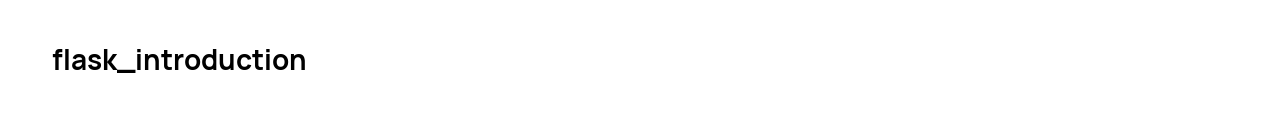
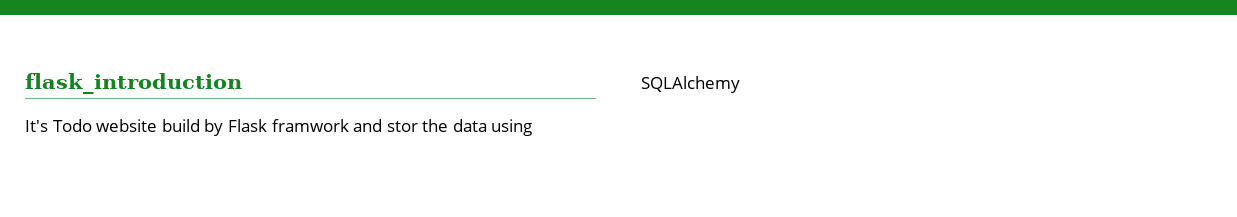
+ It's Todo website build by Flask framwork and stor the data using SQLAlchemy

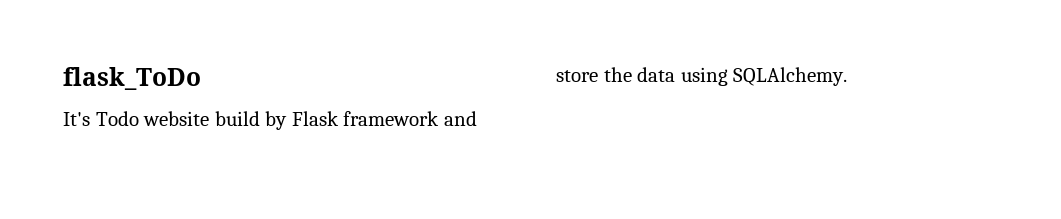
- flask_introduction
+ flask_ToDo
- It's Todo website build by Flask framwork and stor the data using SQLAlchemy
+ It's Todo website build by Flask framework and store the data using SQLAlchemy.

